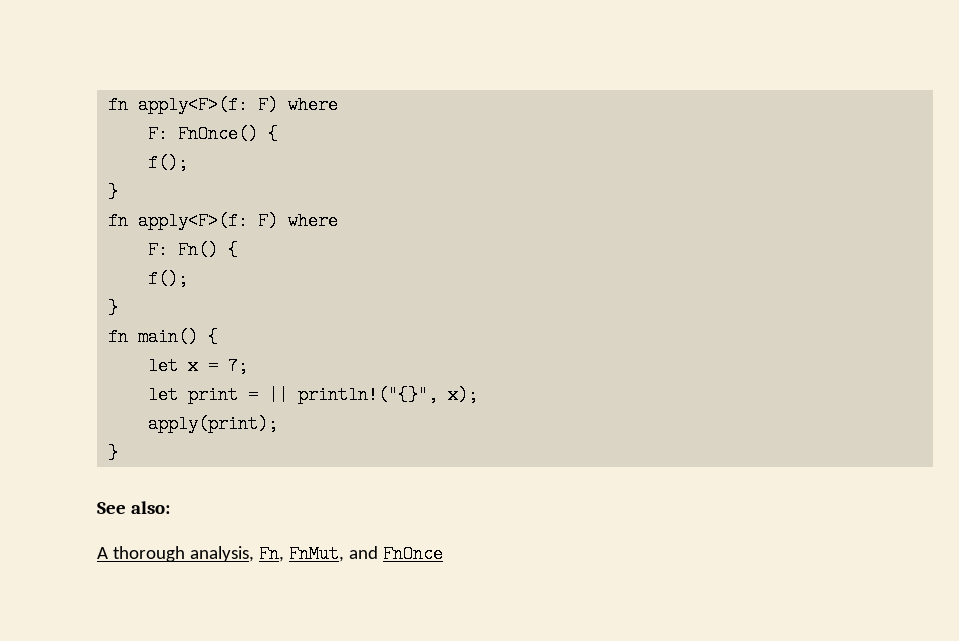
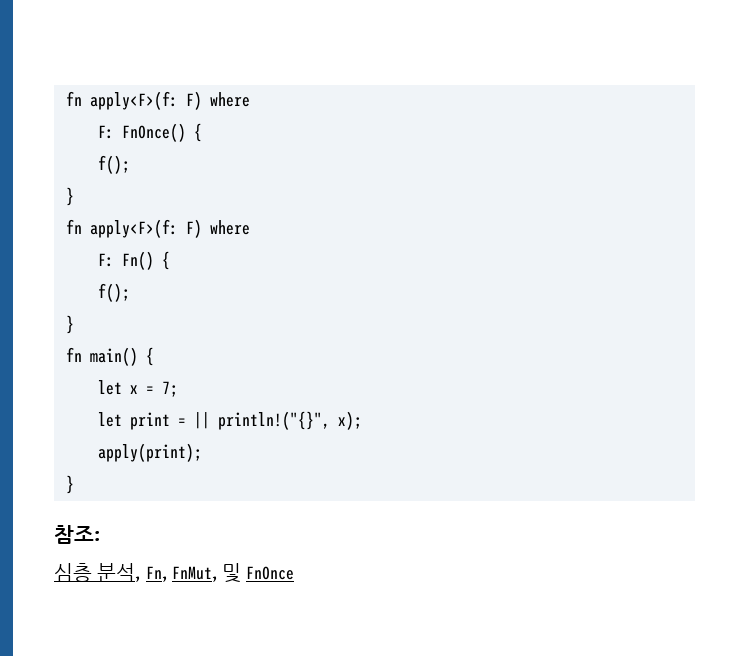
- See also:
- A thorough analysis, Fn, FnMut, and FnOnce
+ 참조:
+ 심층 분석, Fn, FnMut, 및 FnOnce

